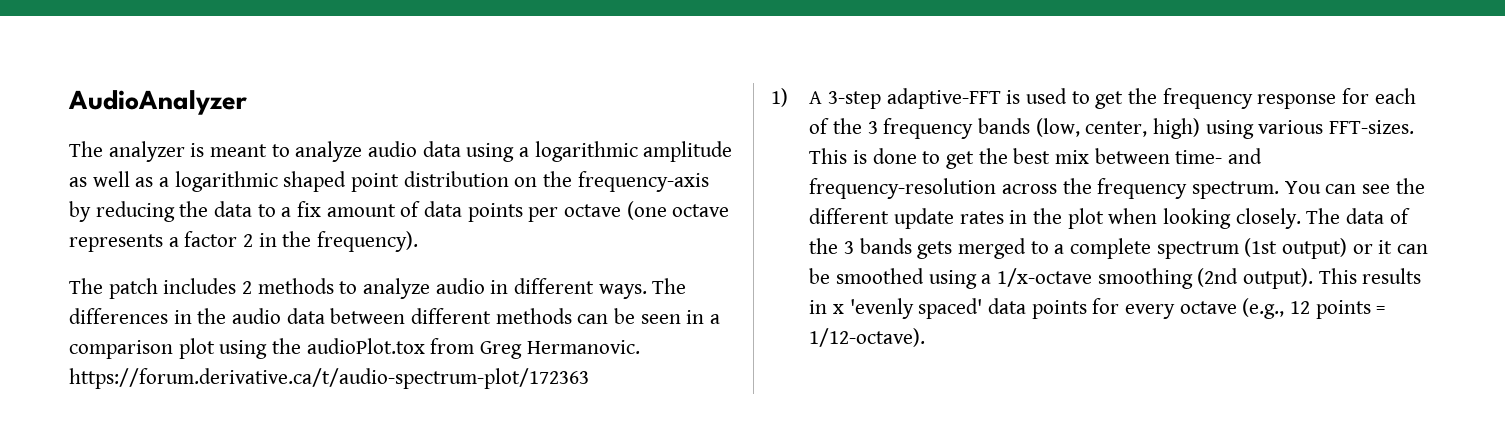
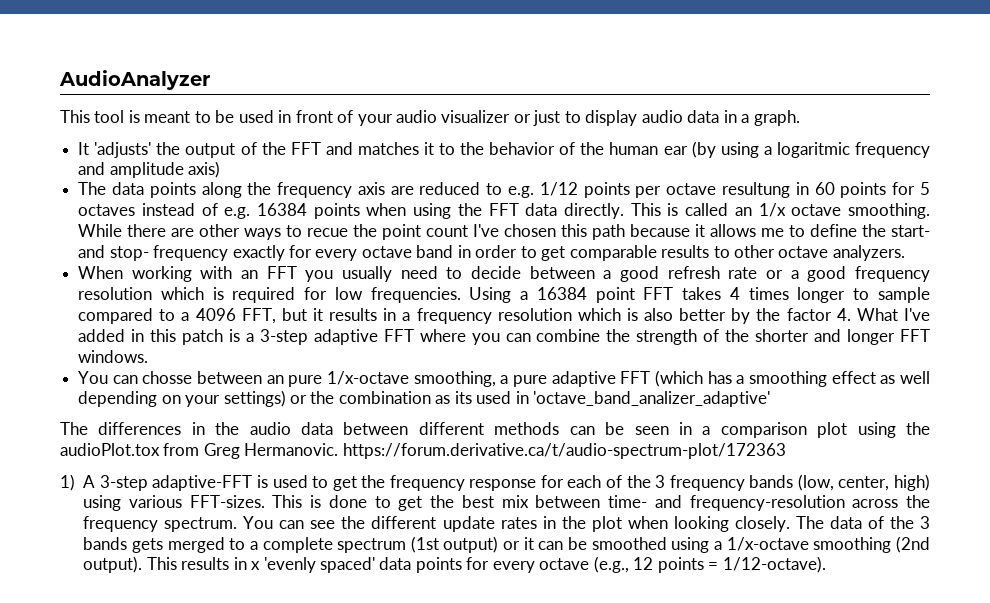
- The analyzer is meant to analyze audio data using a logarithmic amplitude as well as a logarithmic shaped point distribution on the frequency-axis by reducing the data to a fix amount of data points per octave (one octave represents a factor 2 in the frequency).
- The patch includes 2 methods to analyze audio in different ways. The differences in the audio data between different methods can be seen in a comparison plot using the audioPlot.tox from Greg Hermanovic. https://forum.derivative.ca/t/audio-spectrum-plot/172363
+ This tool is meant to be used in front of your audio visualizer or just to display audio data in a graph.
+ It 'adjusts' the output of the FFT and matches it to the behavior of the human ear (by using a logaritmic frequency and amplitude axis)
+ The data points along the frequency axis are reduced to e.g. 1/12 points per octave resultung in 60 points for 5 octaves instead of e.g. 16384 points when using the FFT data directly. This is called an 1/x octave smoothing. While there are other ways to recue the point count I've chosen this path because it allows me to define the start- and stop- frequency exactly for every octave band in order to get comparable results to other octave analyzers.
+ When working with an FFT you usually need to decide between a good refresh rate or a good frequency resolution which is required for low frequencies. Using a 16384 point FFT takes 4 times longer to sample compared to a 4096 FFT, but it results in a frequency resolution which is also better by the factor 4. What I've added in this patch is a 3-step adaptive FFT where you can combine the strength of the shorter and longer FFT windows.
+ You can chosse between an pure 1/x-octave smoothing, a pure adaptive FFT (which has a smoothing effect as well depending on your settings) or the combination as its used in 'octave_band_analizer_adaptive'
+ The differences in the audio data between different methods can be seen in a comparison plot using the audioPlot.tox from Greg Hermanovic. https://forum.derivative.ca/t/audio-spectrum-plot/172363

